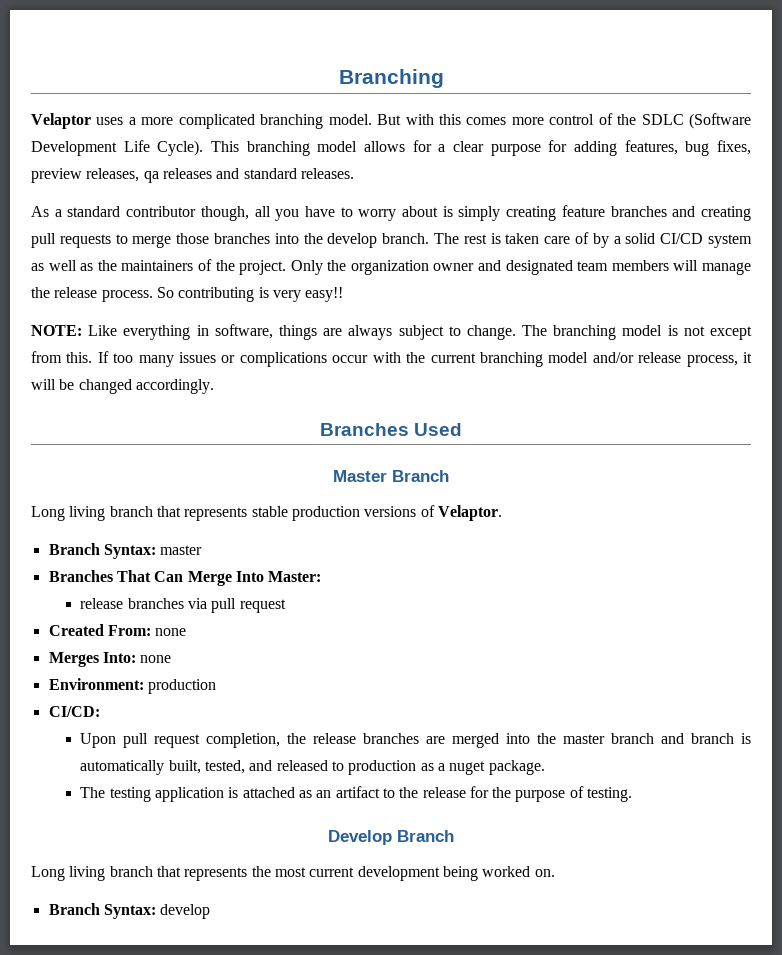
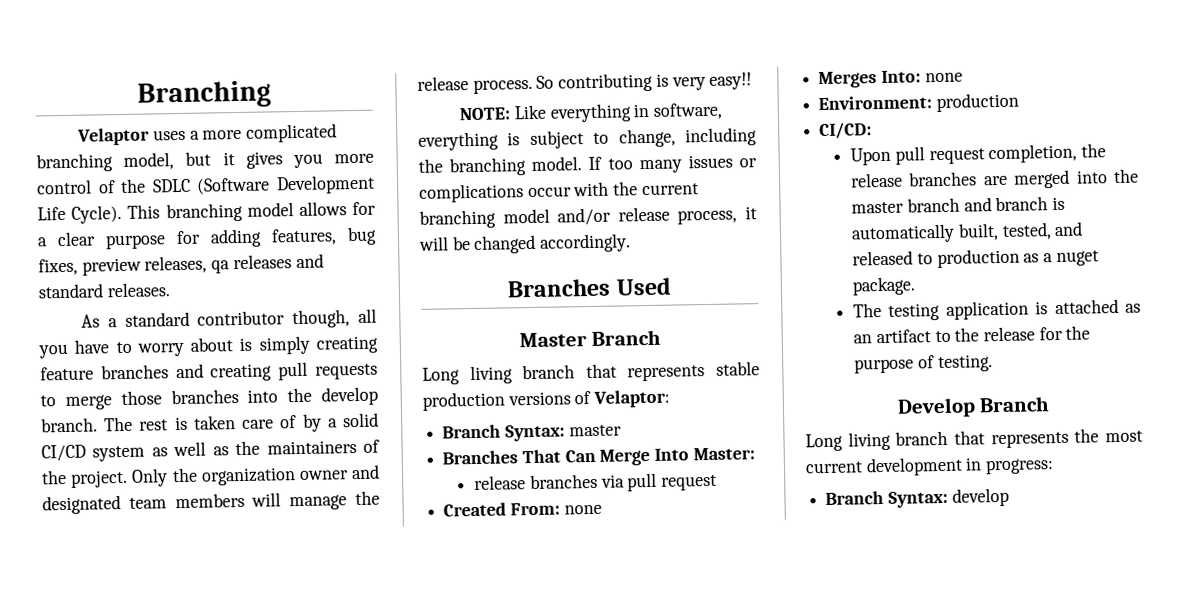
- Velaptor uses a more complicated branching model. But with this comes more control of the SDLC (Software Development Life Cycle).
+ Velaptor uses a more complicated branching model, but it gives you more control of the SDLC (Software Development Life Cycle).
- NOTE: Like everything in software, things are always subject to change. The branching model is not except from this.
+ NOTE: Like everything in software, everything is subject to change, including the branching model.
- Long living branch that represents stable production versions of Velaptor.
+ Long living branch that represents stable production versions of Velaptor:
- Long living branch that represents the most current development being worked on.
+ Long living branch that represents the most current development in progress:

